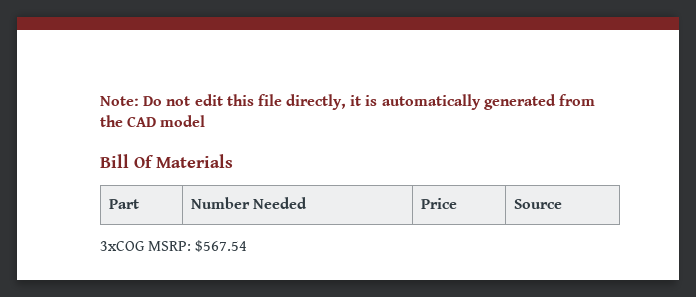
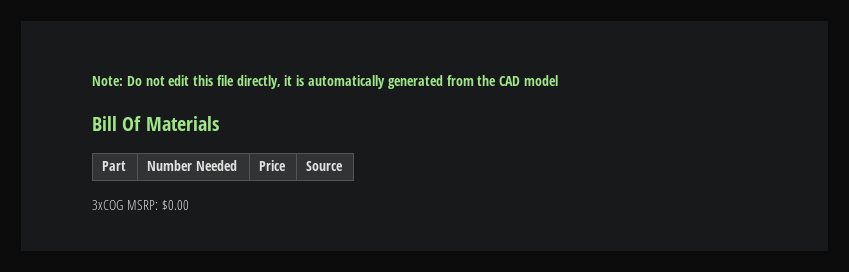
- 3xCOG MSRP: $567.54
+ 3xCOG MSRP: $0.00

